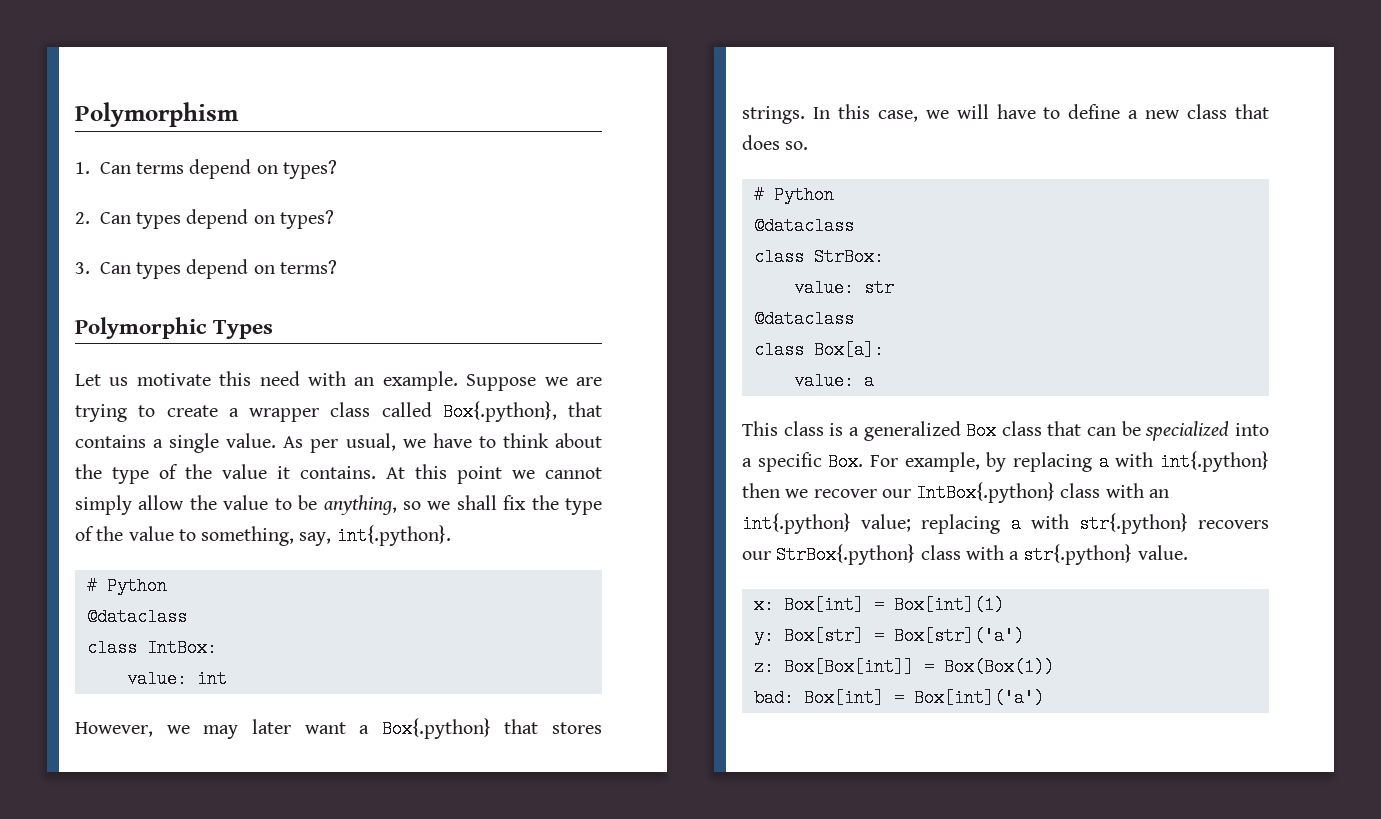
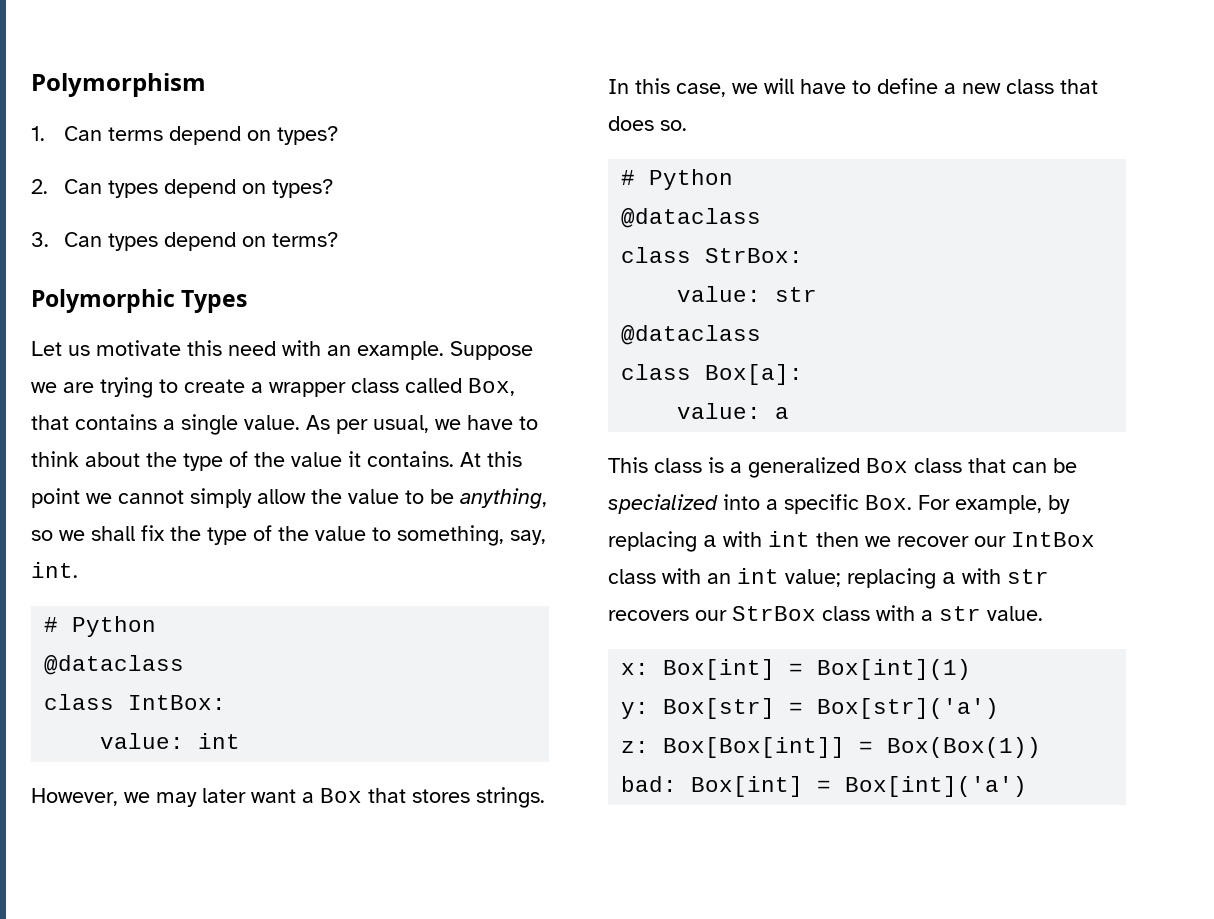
- Suppose we are trying to create a wrapper class called Box{.python}, that contains a single value.
+ Suppose we are trying to create a wrapper class called Box, that contains a single value.
- At this point we cannot simply allow the value to be anything, so we shall fix the type of the value to something, say, int{.python}.
+ At this point we cannot simply allow the value to be anything, so we shall fix the type of the value to something, say, int.
- However, we may later want a Box{.python} that stores strings.
+ However, we may later want a Box that stores strings.
- This class is a generalized Box class that can be specialized into a specific Box. For example, by replacing a with int{.python} then we recover our IntBox{.python} class with an int{.python} value; replacing a with str{.python} recovers our StrBox{.python} class with a str{.python} value.
+ This class is a generalized Box class that can be specialized into a specific Box. For example, by replacing a with int then we recover our IntBox class with an int value; replacing a with str recovers our StrBox class with a str value.

